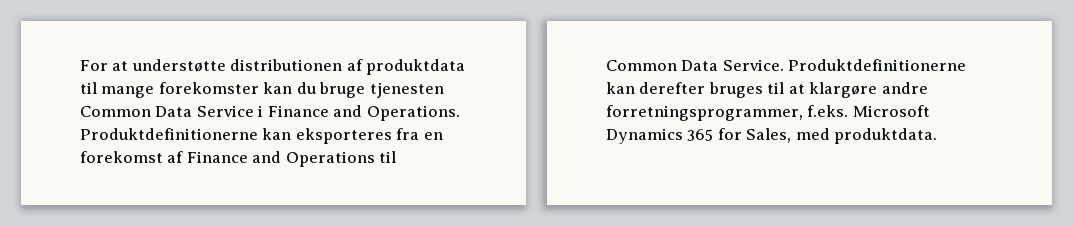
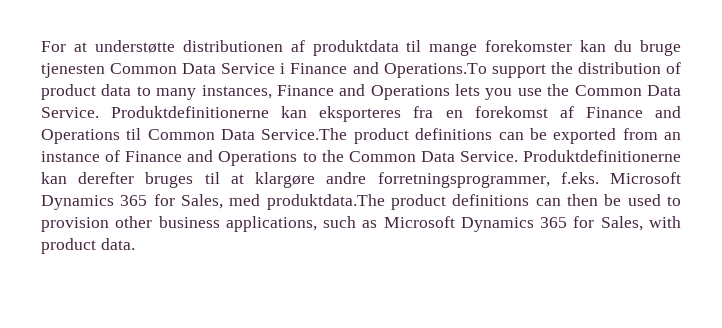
- For at understøtte distributionen af produktdata til mange forekomster kan du bruge tjenesten Common Data Service i Finance and Operations.
+ For at understøtte distributionen af produktdata til mange forekomster kan du bruge tjenesten Common Data Service i Finance and Operations.To support the distribution of product data to many instances, Finance and Operations lets you use the Common Data Service.
- Produktdefinitionerne kan eksporteres fra en forekomst af Finance and Operations til Common Data Service.
+ Produktdefinitionerne kan eksporteres fra en forekomst af Finance and Operations til Common Data Service.The product definitions can be exported from an instance of Finance and Operations to the Common Data Service.
- Produktdefinitionerne kan derefter bruges til at klargøre andre forretningsprogrammer, f.eks. Microsoft Dynamics 365 for Sales, med produktdata.
+ Produktdefinitionerne kan derefter bruges til at klargøre andre forretningsprogrammer, f.eks. Microsoft Dynamics 365 for Sales, med produktdata.The product definitions can then be used to provision other business applications, such as Microsoft Dynamics 365 for Sales, with product data.

